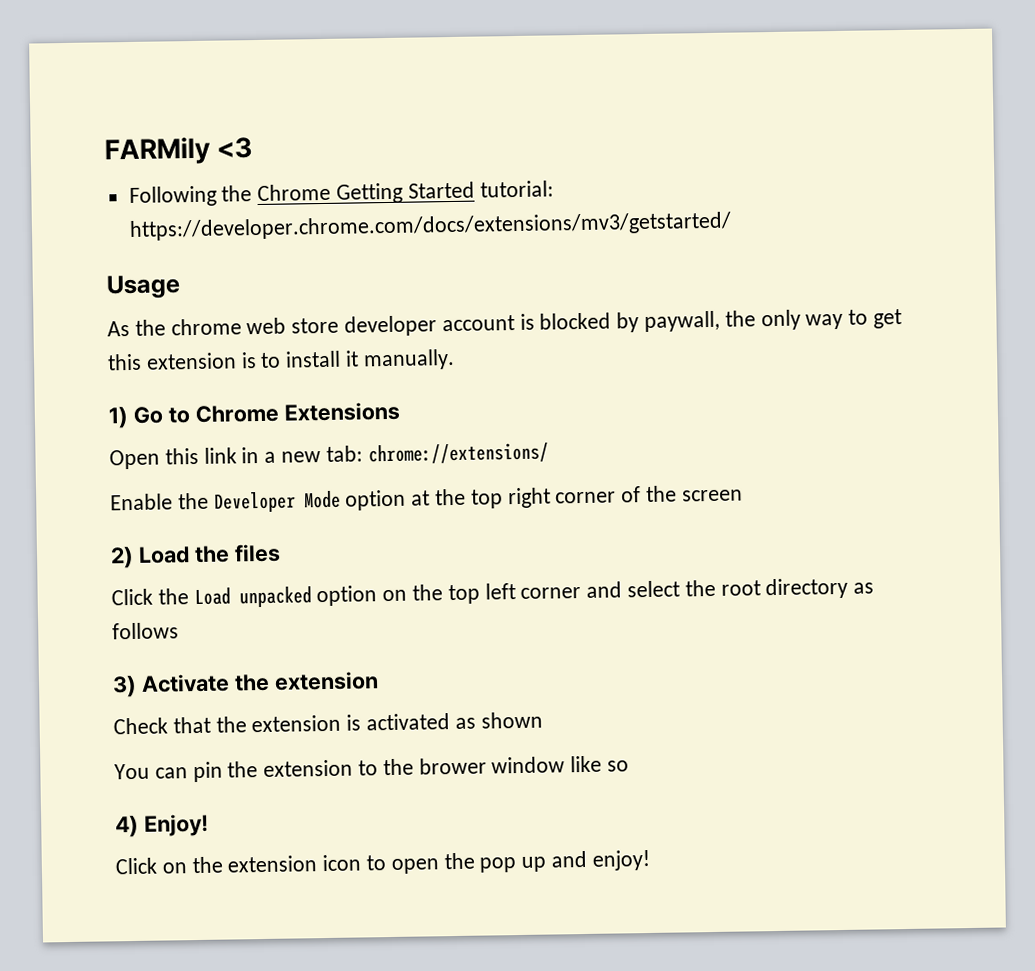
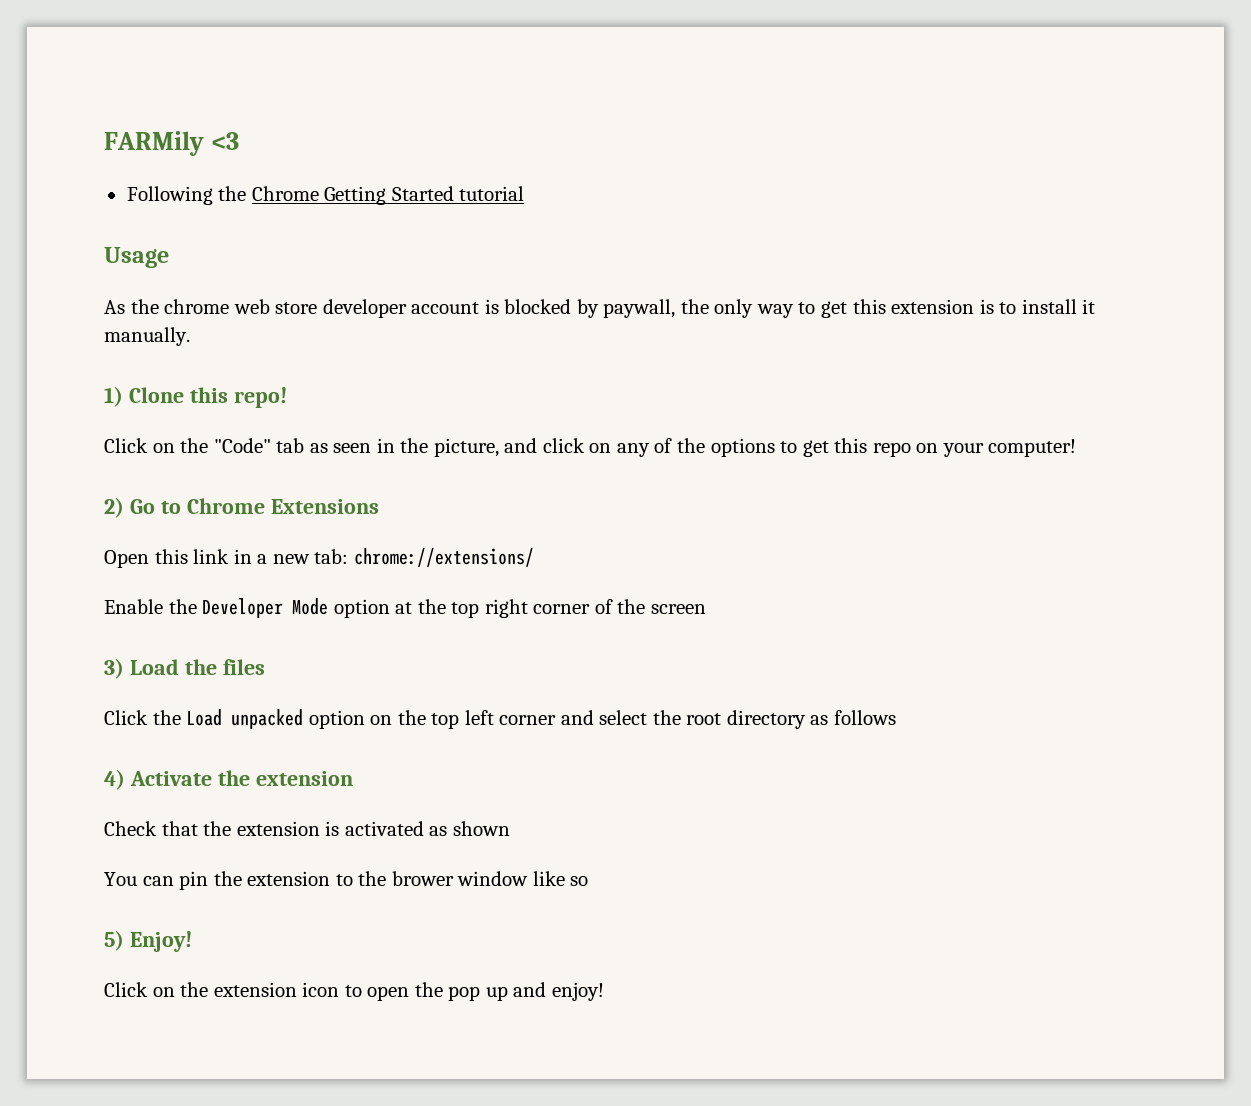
- Following the Chrome Getting Started tutorial: https://developer.chrome.com/docs/extensions/mv3/getstarted/
+ Following the Chrome Getting Started tutorial
- 1) Go to Chrome Extensions
+ 1) Clone this repo!
+ Click on the "Code" tab as seen in the picture, and click on any of the options to get this repo on your computer!
+ 2) Go to Chrome Extensions
- 2) Load the files
+ 3) Load the files
- 3) Activate the extension
+ 4) Activate the extension
- 4) Enjoy!
+ 5) Enjoy!

